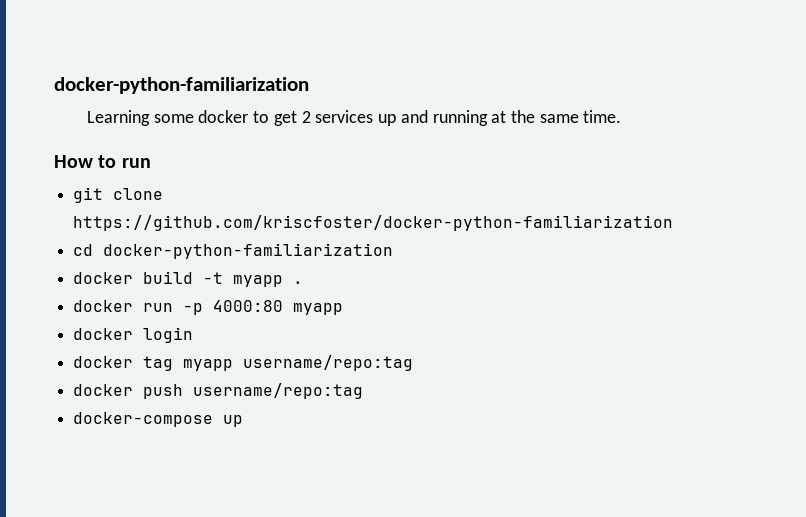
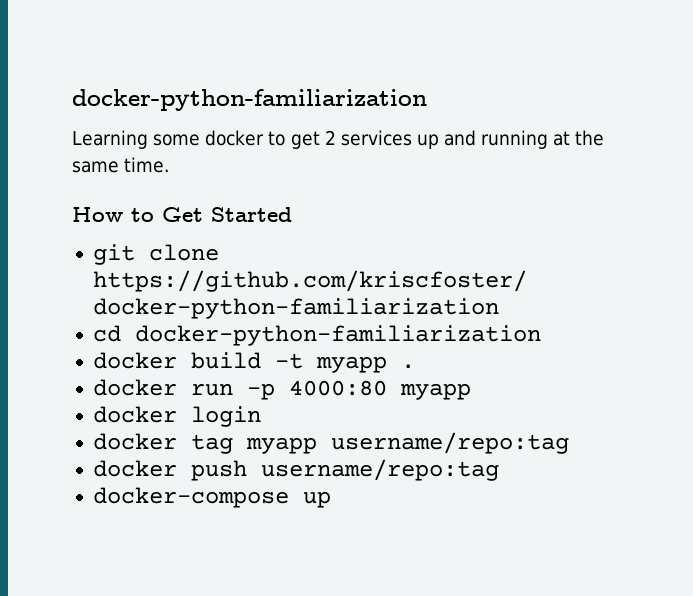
- How to run
+ How to Get Started

